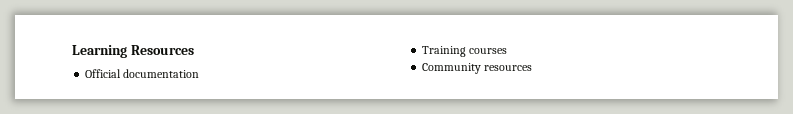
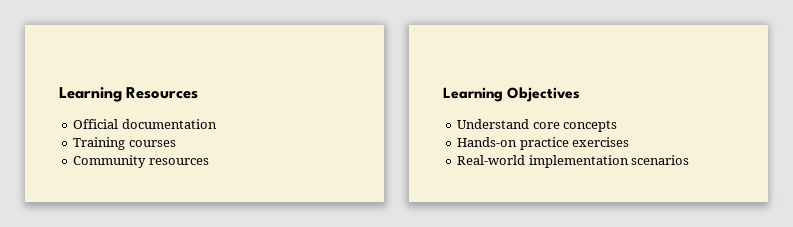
+ Learning Objectives
+ Understand core concepts
+ Hands-on practice exercises
+ Real-world implementation scenarios

